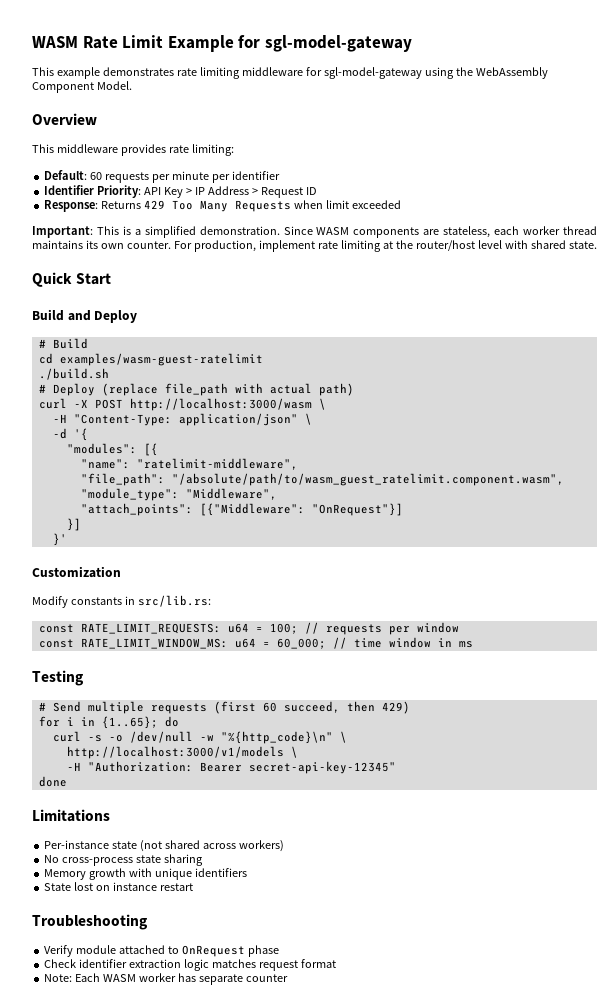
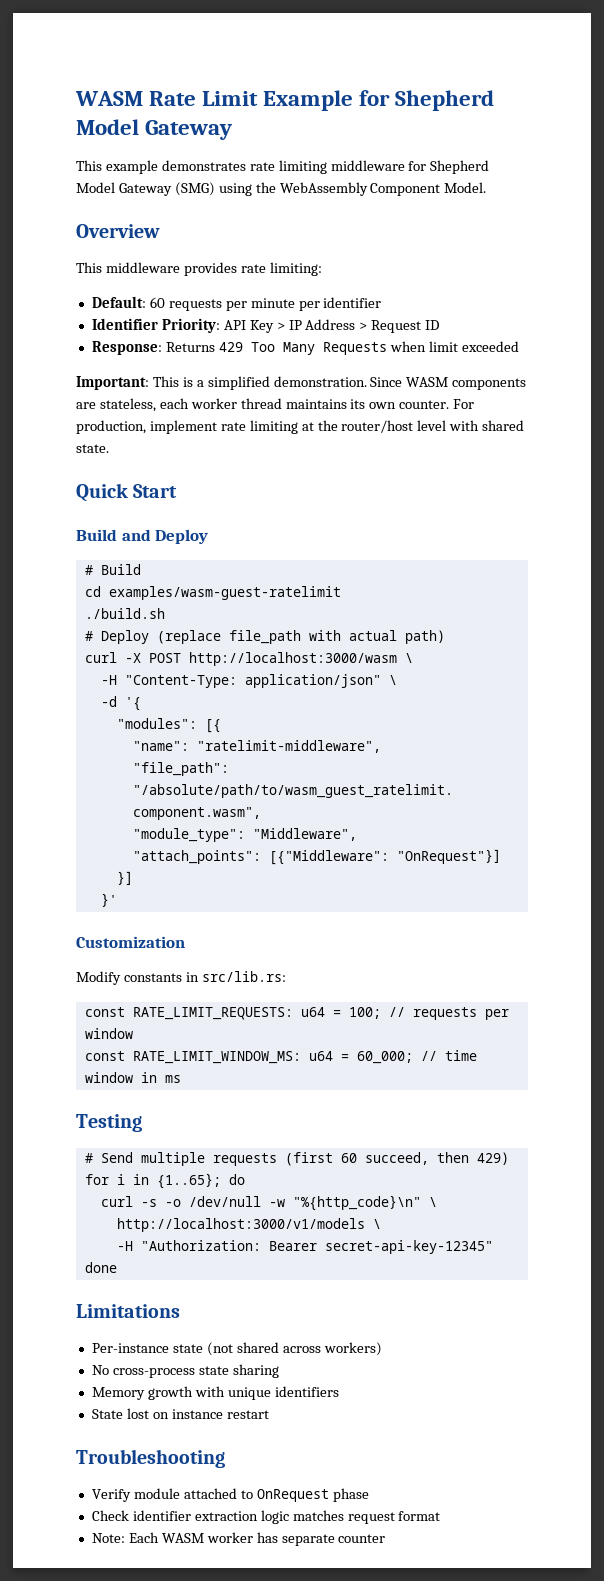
- WASM Rate Limit Example for sgl-model-gateway
+ WASM Rate Limit Example for Shepherd Model Gateway
- This example demonstrates rate limiting middleware for sgl-model-gateway using the WebAssembly Component Model.
+ This example demonstrates rate limiting middleware for Shepherd Model Gateway (SMG) using the WebAssembly Component Model.

